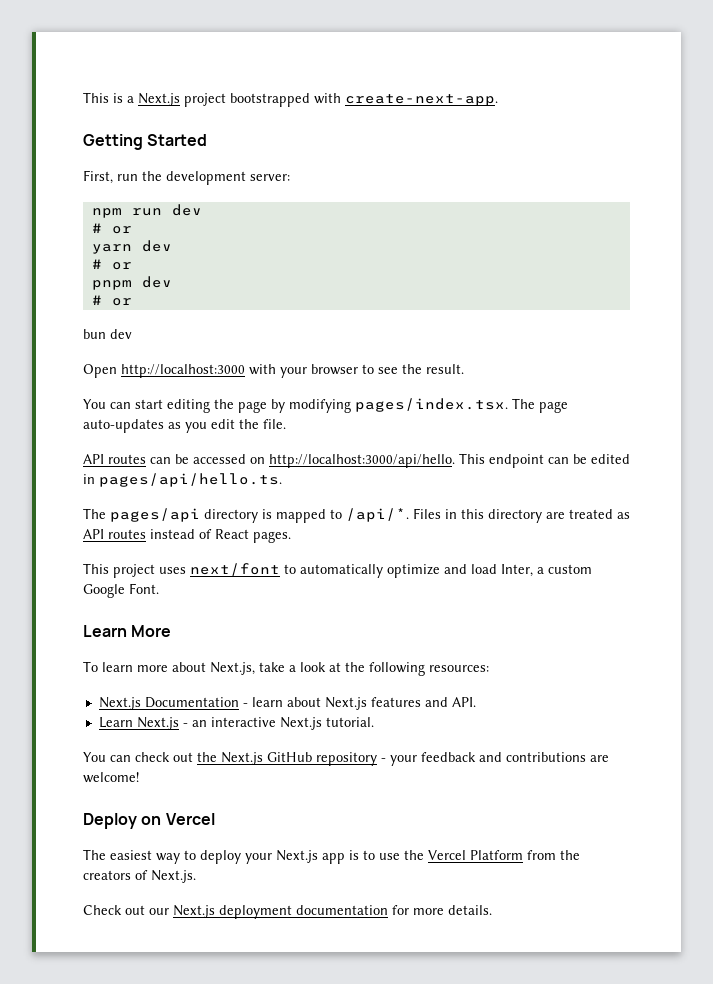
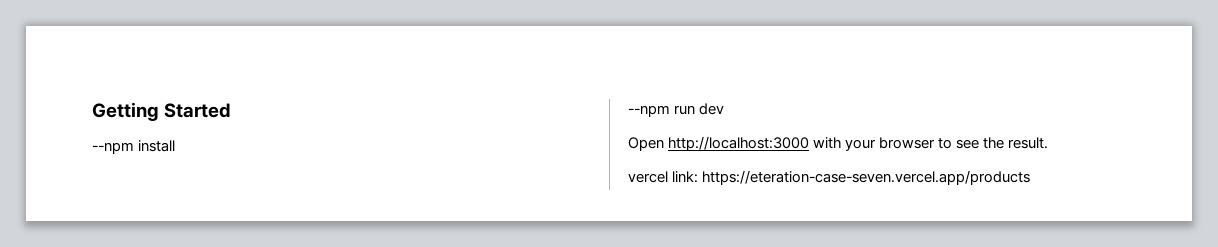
- This is a Next.js project bootstrapped with create-next-app.
  Getting Started
- First, run the development server:
- npm run dev
- # or
- yarn dev
- # or
- pnpm dev
- # or
- bun dev
+ --npm install
+ --npm run dev
- You can start editing the page by modifying pages/index.tsx. The page auto-updates as you edit the file.
- API routes can be accessed on http://localhost:3000/api/hello. This endpoint can be edited in pages/api/hello.ts.
- The pages/api directory is mapped to /api/*. Files in this directory are treated as API routes instead of React pages.
- This project uses next/font to automatically optimize and load Inter, a custom Google Font.
- Learn More
- To learn more about Next.js, take a look at the following resources:
- Next.js Documentation - learn about Next.js features and API.
- Learn Next.js - an interactive Next.js tutorial.
- You can check out the Next.js GitHub repository - your feedback and contributions are welcome!
- Deploy on Vercel
- The easiest way to deploy your Next.js app is to use the Vercel Platform from the creators of Next.js.
- Check out our Next.js deployment documentation for more details.
+ vercel link: https://eteration-case-seven.vercel.app/products

